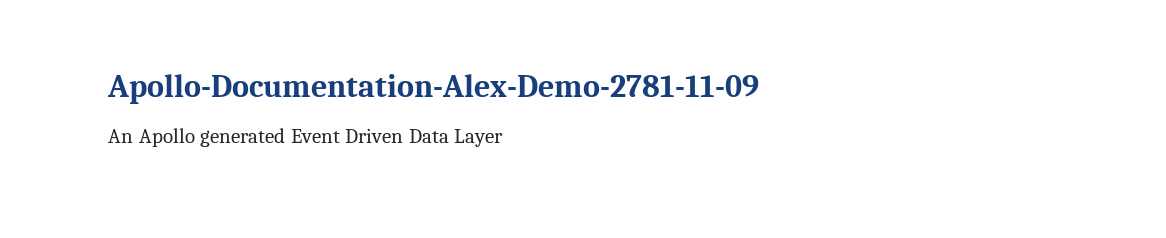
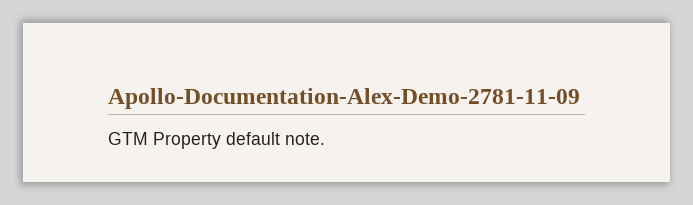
- An Apollo generated Event Driven Data Layer
+ GTM Property default note.

